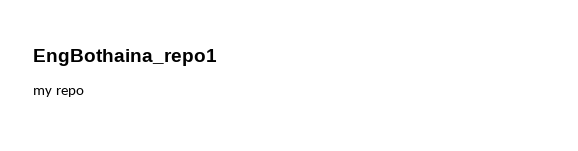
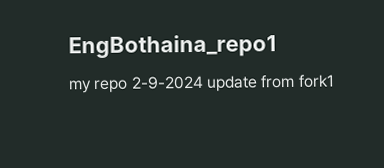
- my repo
+ my repo 2-9-2024 update from fork1

